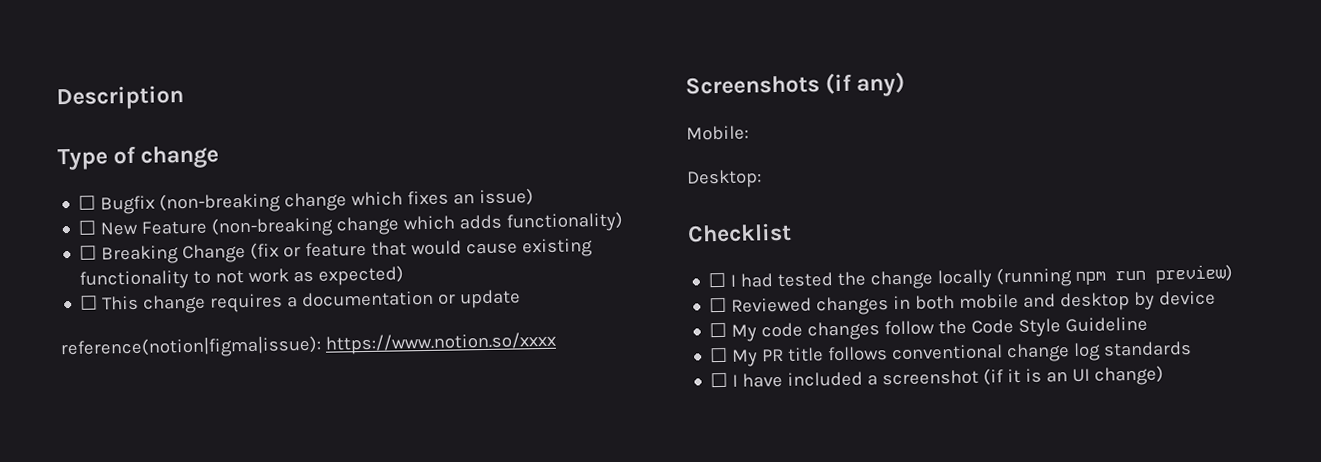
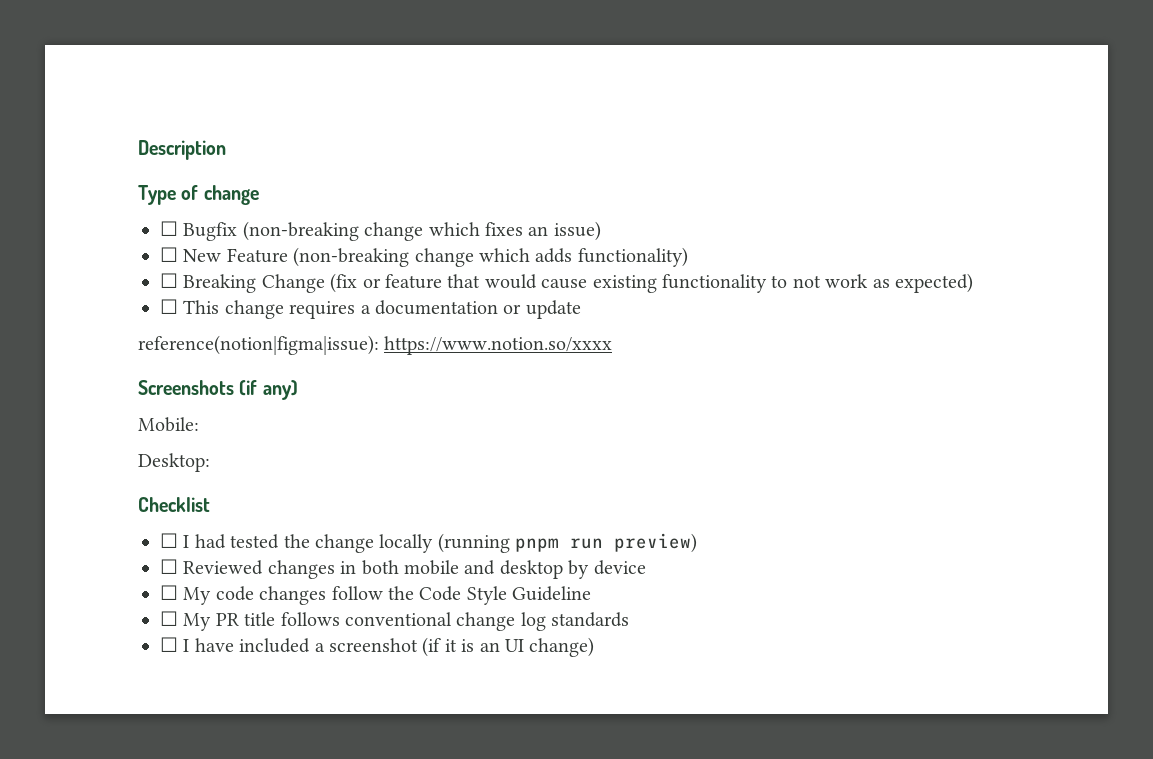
- ☐ I had tested the change locally (running npm run preview)
+ ☐ I had tested the change locally (running pnpm run preview)

